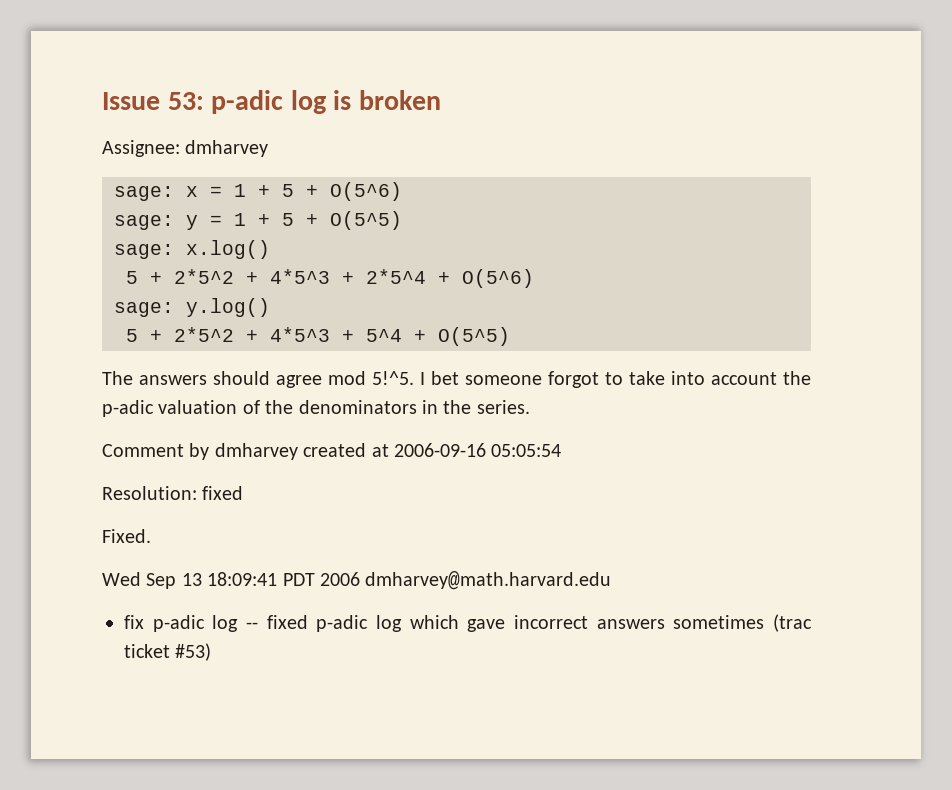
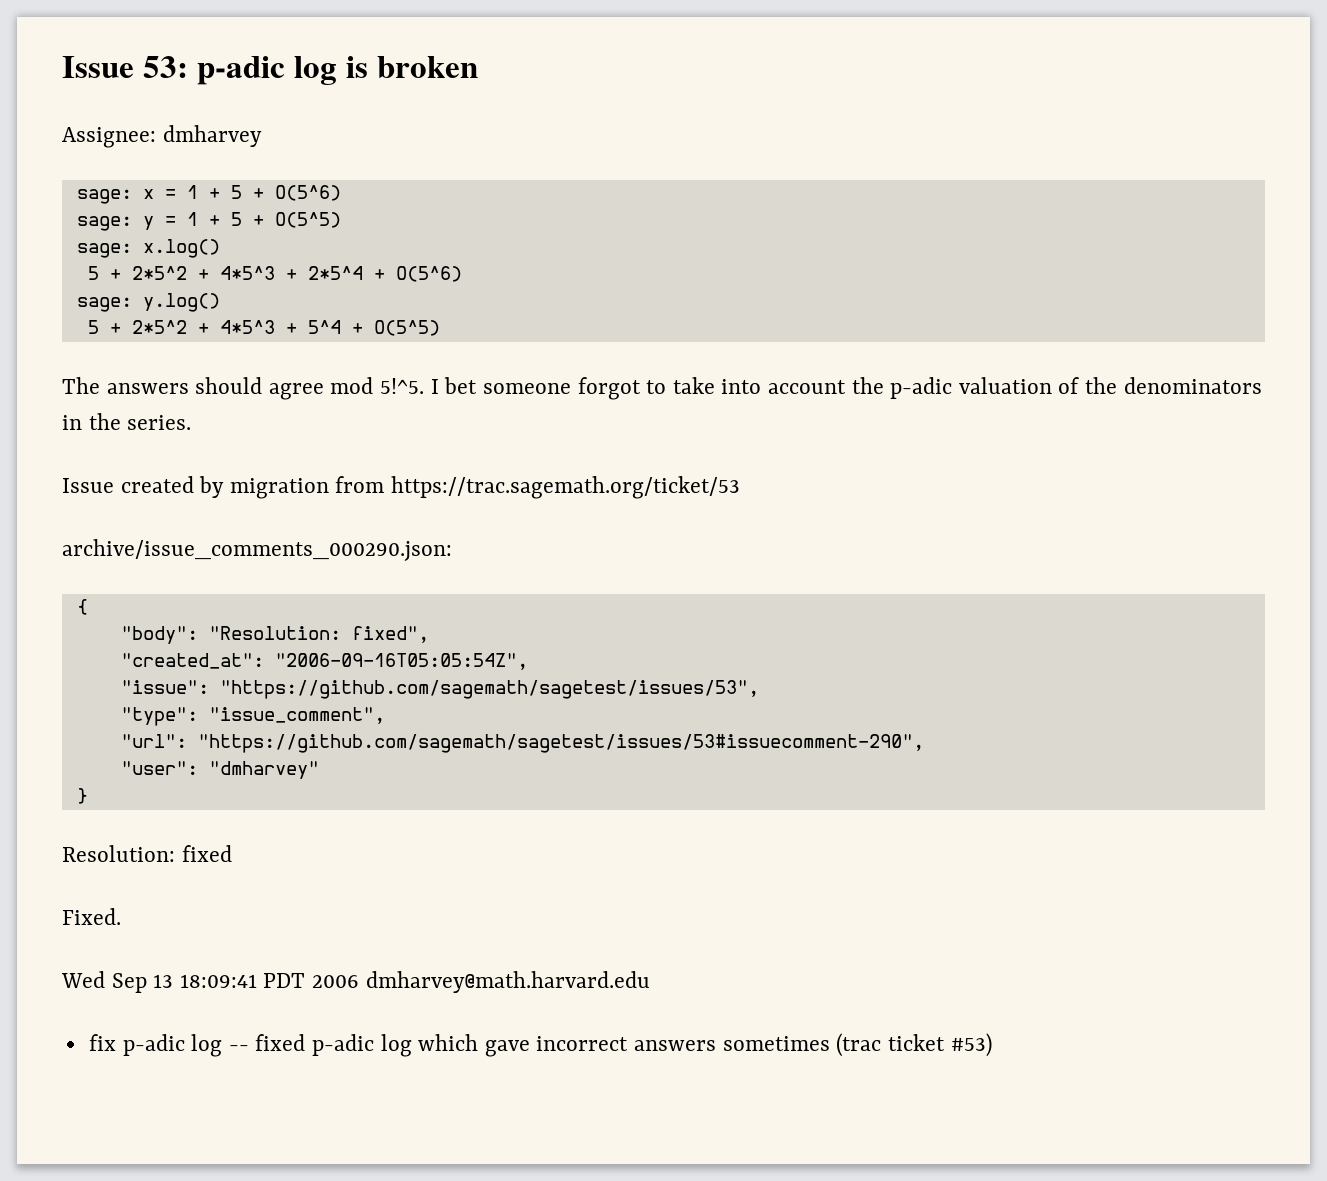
- Comment by dmharvey created at 2006-09-16 05:05:54
+ Issue created by migration from https://trac.sagemath.org/ticket/53
+ archive/issue_comments_000290.json:
+ {
+ "body": "Resolution: fixed",
+ "created_at": "2006-09-16T05:05:54Z",
+ "issue": "https://github.com/sagemath/sagetest/issues/53",
+ "type": "issue_comment",
+ "url": "https://github.com/sagemath/sagetest/issues/53#issuecomment-290",
+ "user": "dmharvey"
+ }

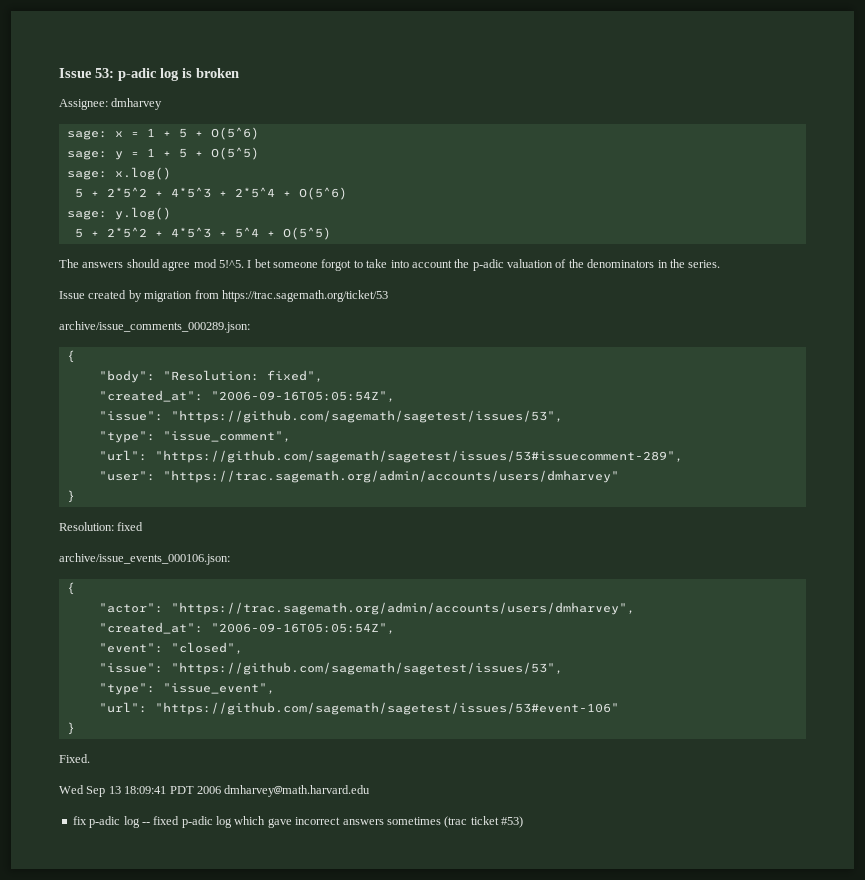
- archive/issue_comments_000290.json:
+ archive/issue_comments_000289.json:
- "url": "https://github.com/sagemath/sagetest/issues/53#issuecomment-290",
+ "url": "https://github.com/sagemath/sagetest/issues/53#issuecomment-289",
- "user": "dmharvey"
+ "user": "https://trac.sagemath.org/admin/accounts/users/dmharvey"
+ archive/issue_events_000106.json:
+ {
+ "actor": "https://trac.sagemath.org/admin/accounts/users/dmharvey",
+ "created_at": "2006-09-16T05:05:54Z",
+ "event": "closed",
+ "issue": "https://github.com/sagemath/sagetest/issues/53",
+ "type": "issue_event",
+ "url": "https://github.com/sagemath/sagetest/issues/53#event-106"
+ }

